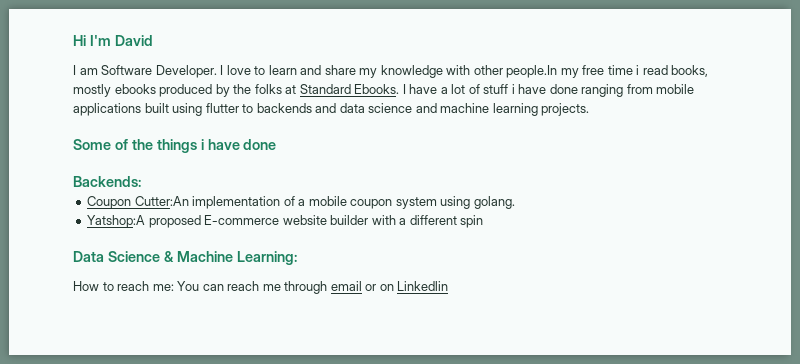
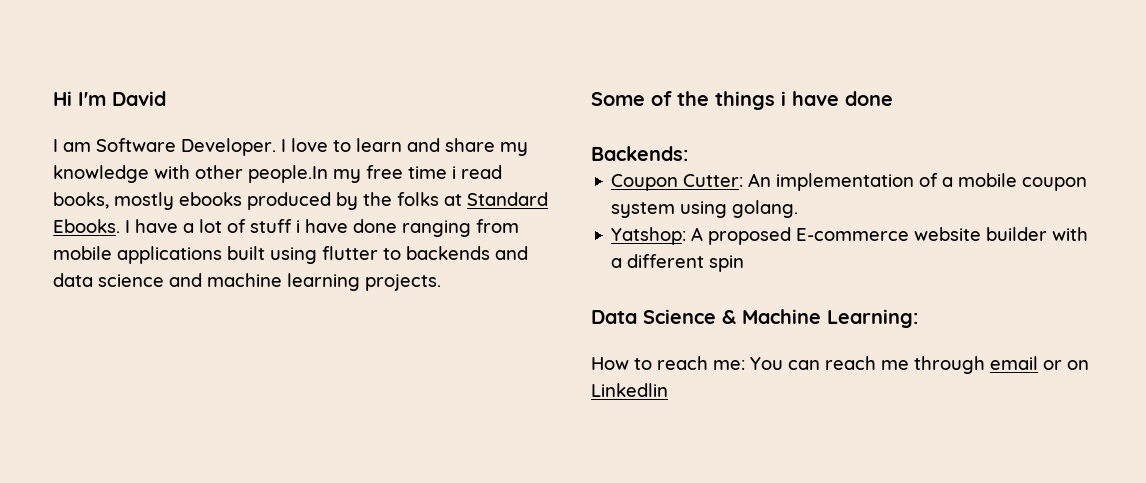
- Coupon Cutter:An implementation of a mobile coupon system using golang.
+ Coupon Cutter: An implementation of a mobile coupon system using golang.
- Yatshop:A proposed E-commerce website builder with a different spin
+ Yatshop: A proposed E-commerce website builder with a different spin

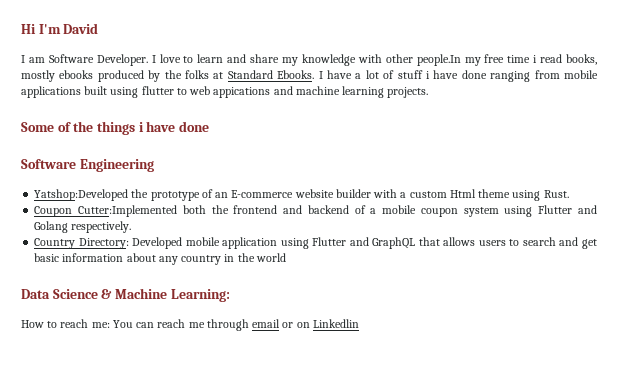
- I have a lot of stuff i have done ranging from mobile applications built using flutter to backends and data science and machine learning projects.
+ I have a lot of stuff i have done ranging from mobile applications built using flutter to web appications and machine learning projects.
- Backends:
- Coupon Cutter: An implementation of a mobile coupon system using golang.
- Yatshop: A proposed E-commerce website builder with a different spin
+ Software Engineering
+ Yatshop:Developed the prototype of an E-commerce website builder with a custom Html theme using Rust.
+ Coupon Cutter:Implemented both the frontend and backend of a mobile coupon system using Flutter and Golang respectively.
+ Country Directory: Developed mobile application using Flutter and GraphQL that allows users to search and get basic information about any country in the world

